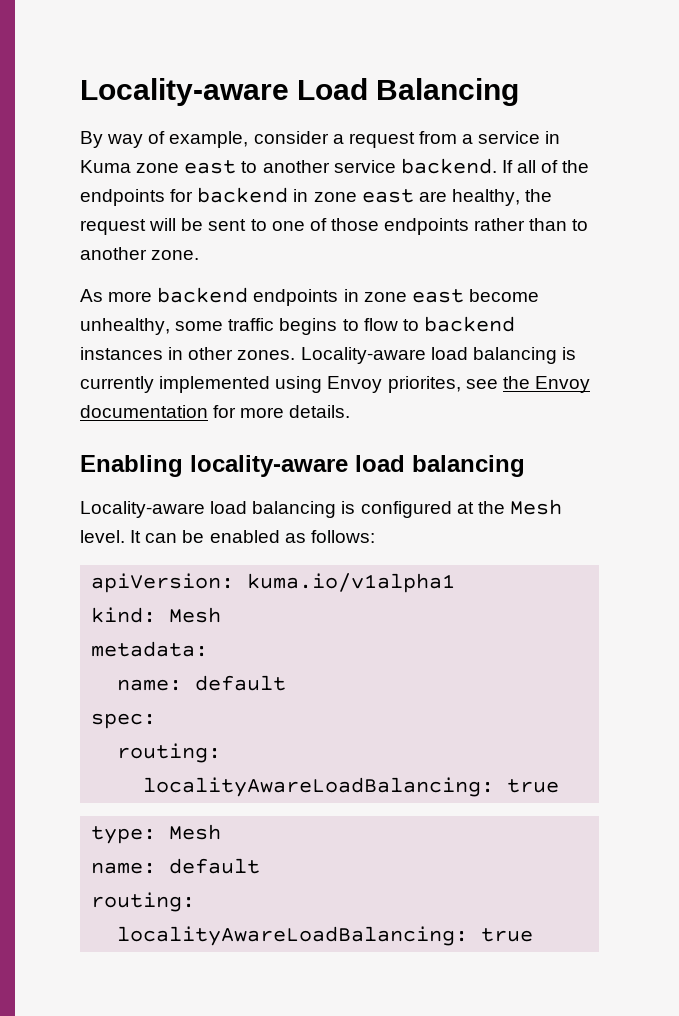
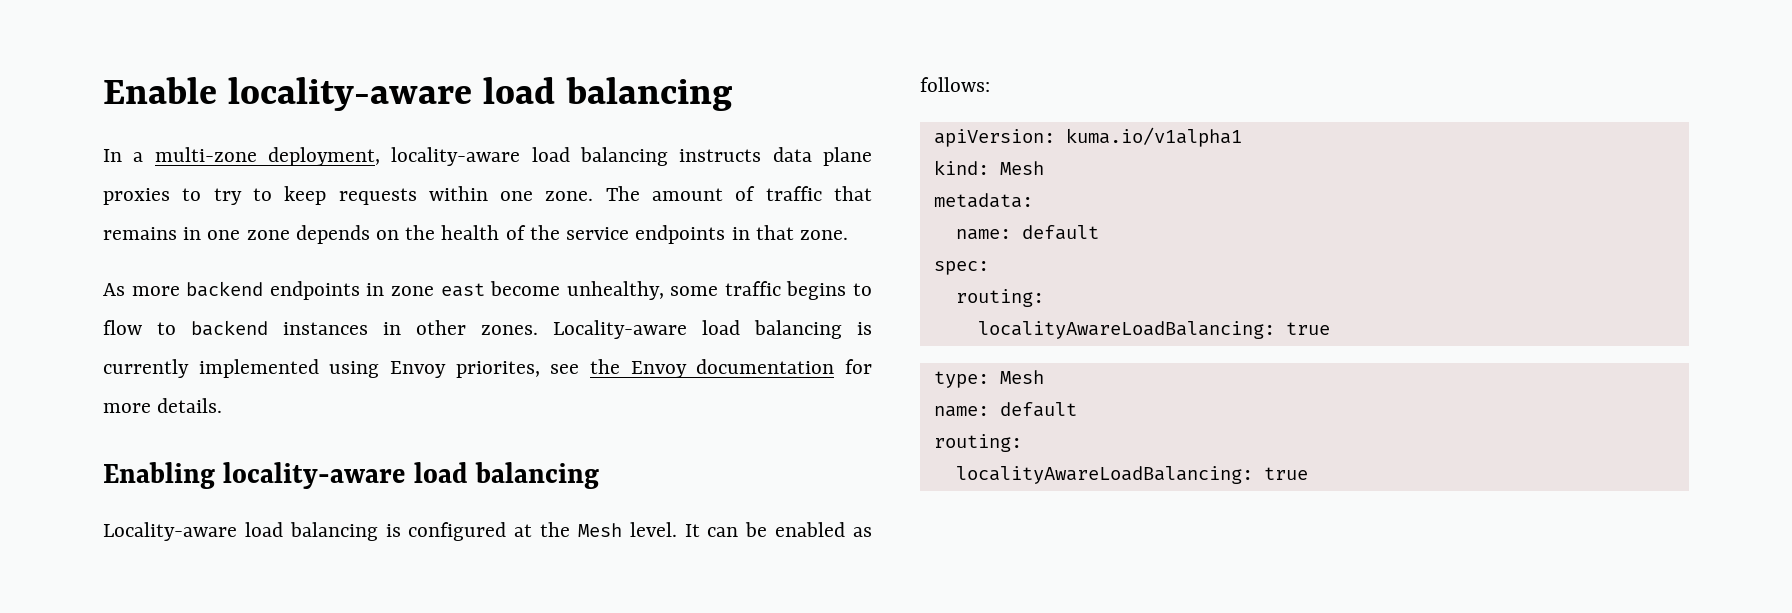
- Locality-aware Load Balancing
- By way of example, consider a request from a service in Kuma zone east to another service backend. If all of the endpoints for backend in zone east are healthy, the request will be sent to one of those endpoints rather than to another zone.
+ Enable locality-aware load balancing
+ In a multi-zone deployment, locality-aware load balancing instructs data plane proxies to try to keep requests within one zone. The amount of traffic that remains in one zone depends on the health of the service endpoints in that zone.

